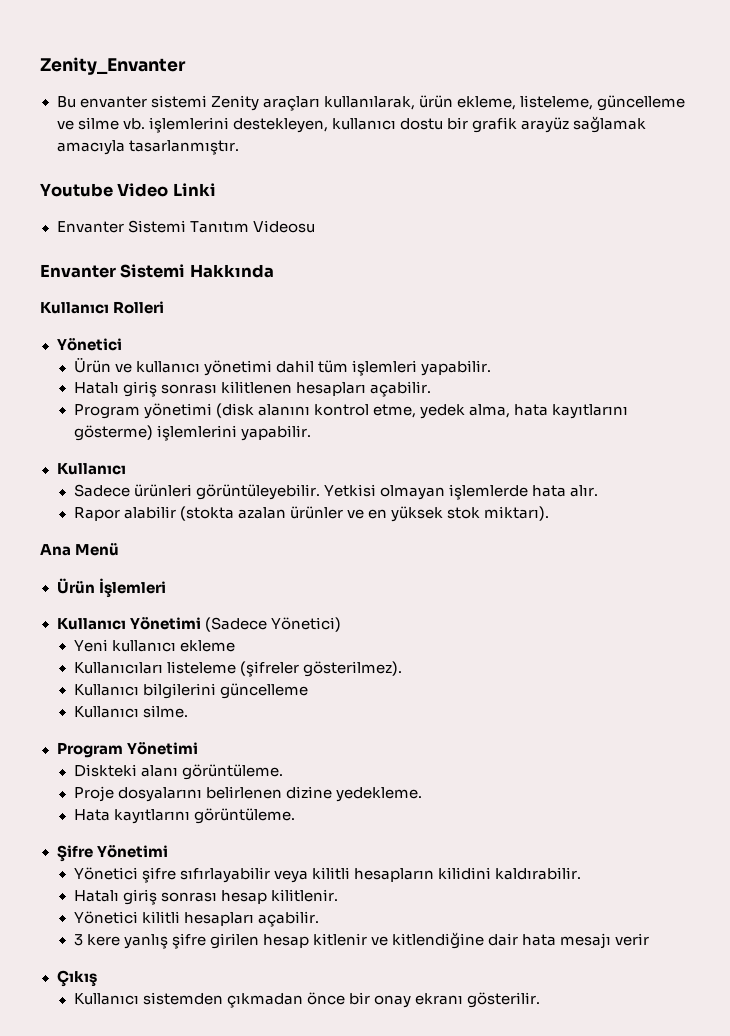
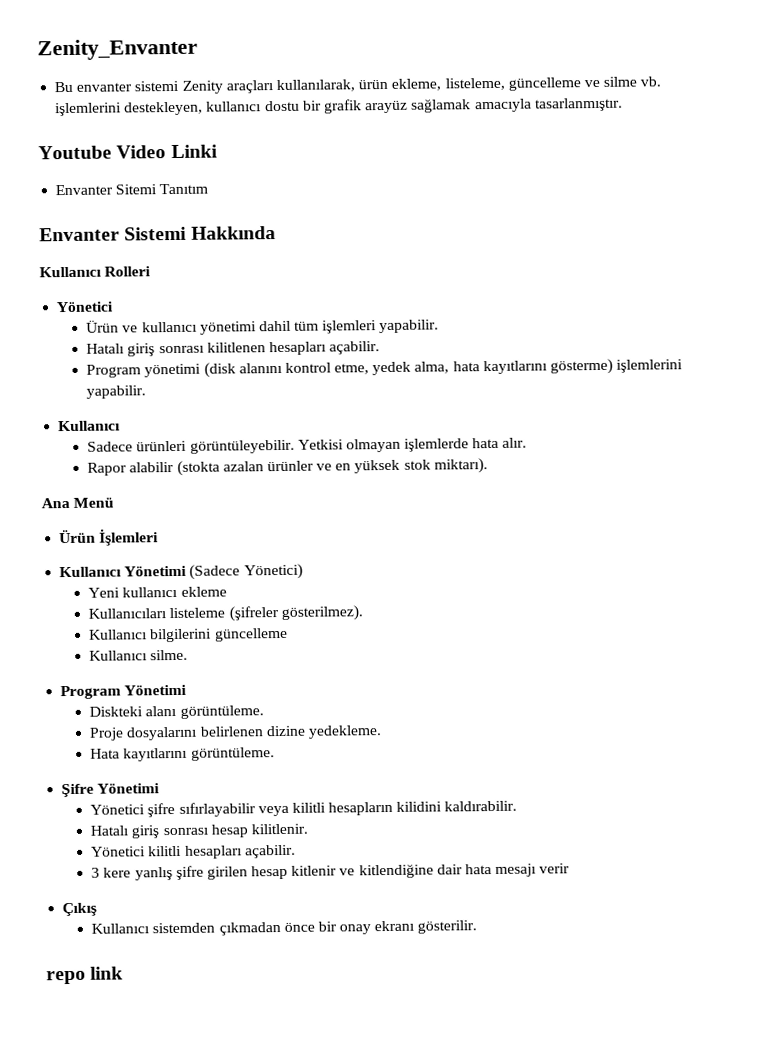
- Envanter Sistemi Tanıtım Videosu
+ Envanter Sitemi Tanıtım
+ repo link

